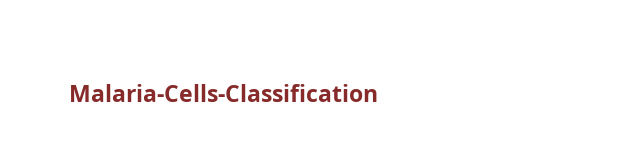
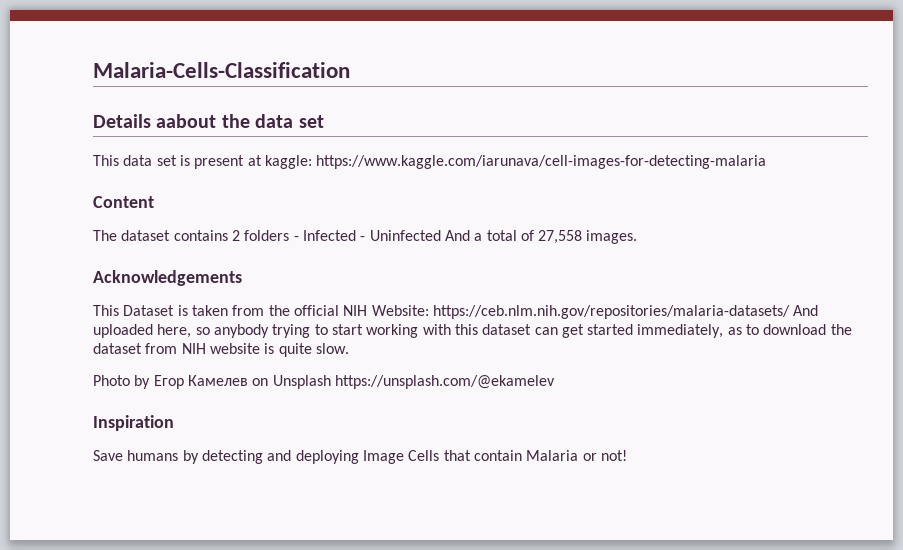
+ Details aabout the data set
+ This data set is present at kaggle: https://www.kaggle.com/iarunava/cell-images-for-detecting-malaria
+ Content
+ The dataset contains 2 folders - Infected - Uninfected And a total of 27,558 images.
+ Acknowledgements
+ This Dataset is taken from the official NIH Website: https://ceb.nlm.nih.gov/repositories/malaria-datasets/ And uploaded here, so anybody trying to start working with this dataset can get started immediately, as to download the dataset from NIH website is quite slow.
+ Photo by Егор Камелев on Unsplash https://unsplash.com/@ekamelev
+ Inspiration
+ Save humans by detecting and deploying Image Cells that contain Malaria or not!

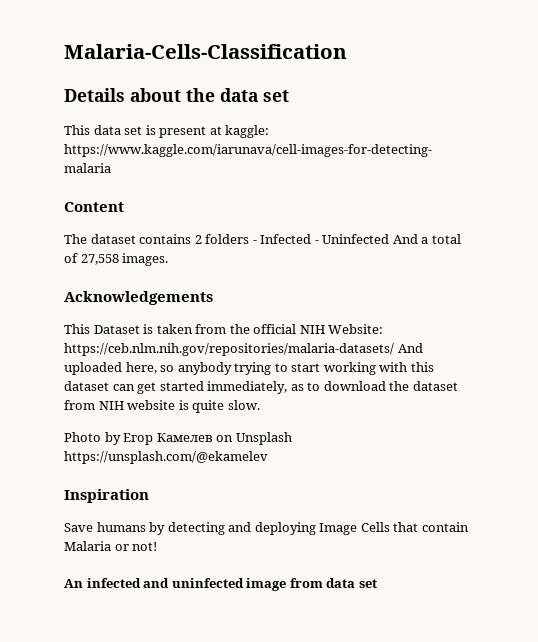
- Details aabout the data set
+ Details about the data set
+ An infected and uninfected image from data set

